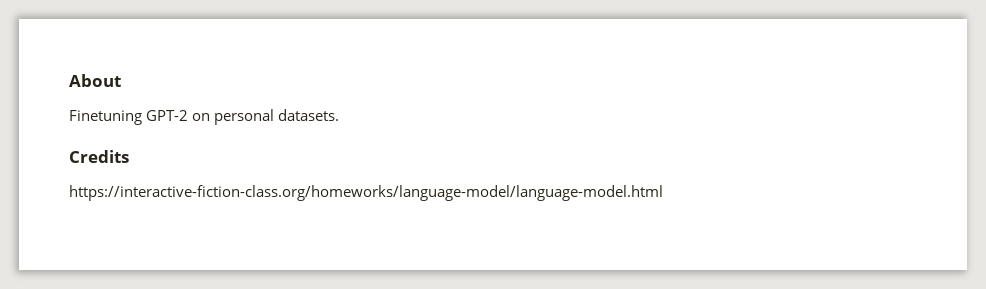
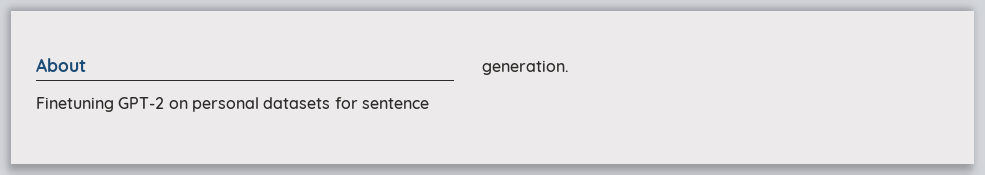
- Finetuning GPT-2 on personal datasets.
- Credits
- https://interactive-fiction-class.org/homeworks/language-model/language-model.html
+ Finetuning GPT-2 on personal datasets for sentence generation.

